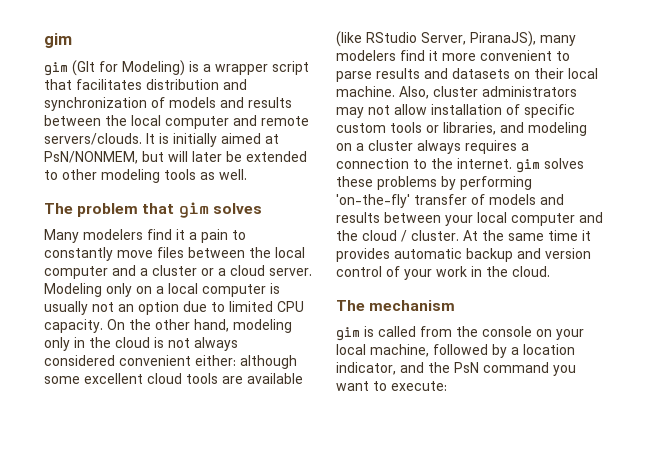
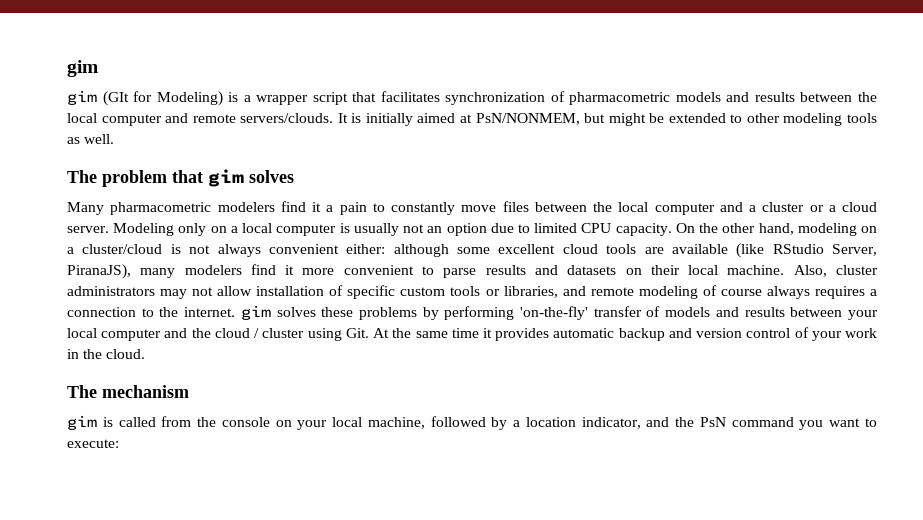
- gim (GIt for Modeling) is a wrapper script that facilitates distribution and synchronization of models and results between the local computer and remote servers/clouds.
+ gim (GIt for Modeling) is a wrapper script that facilitates synchronization of pharmacometric models and results between the local computer and remote servers/clouds.
- It is initially aimed at PsN/NONMEM, but will later be extended to other modeling tools as well.
+ It is initially aimed at PsN/NONMEM, but might be extended to other modeling tools as well.
- Many modelers find it a pain to constantly move files between the local computer and a cluster or a cloud server.
+ Many pharmacometric modelers find it a pain to constantly move files between the local computer and a cluster or a cloud server.
- On the other hand, modeling only in the cloud is not always considered convenient either: although some excellent cloud tools are available (like RStudio Server, PiranaJS), many modelers find it more convenient to parse results and datasets on their local machine.
+ On the other hand, modeling on a cluster/cloud is not always convenient either: although some excellent cloud tools are available (like RStudio Server, PiranaJS), many modelers find it more convenient to parse results and datasets on their local machine.
- Also, cluster administrators may not allow installation of specific custom tools or libraries, and modeling on a cluster always requires a connection to the internet. gim solves these problems by performing 'on-the-fly' transfer of models and results between your local computer and the cloud / cluster. At the same time it provides automatic backup and version control of your work in the cloud.
+ Also, cluster administrators may not allow installation of specific custom tools or libraries, and remote modeling of course always requires a connection to the internet. gim solves these problems by performing 'on-the-fly' transfer of models and results between your local computer and the cloud / cluster using Git. At the same time it provides automatic backup and version control of your work in the cloud.

